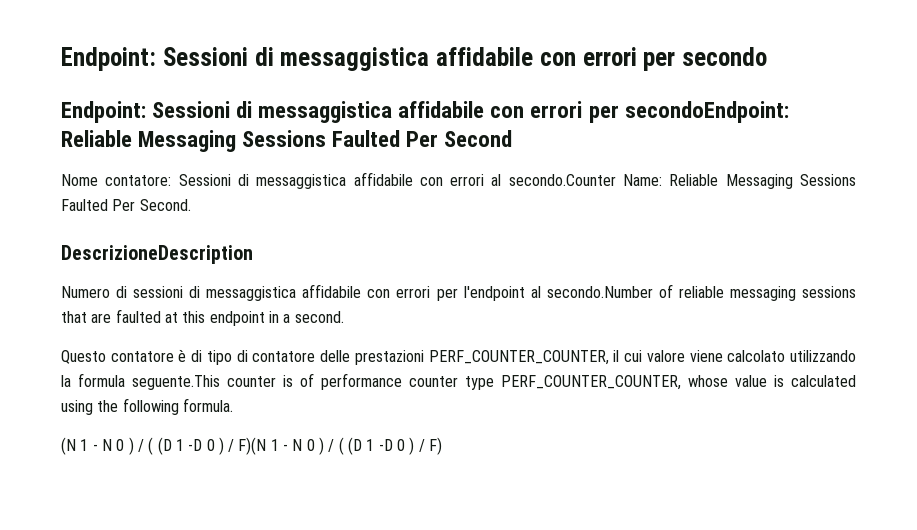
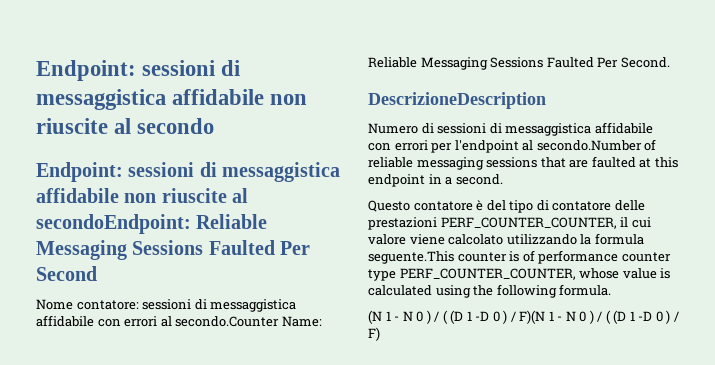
- Endpoint: Sessioni di messaggistica affidabile con errori per secondo
+ Endpoint: sessioni di messaggistica affidabile non riuscite al secondo
- Endpoint: Sessioni di messaggistica affidabile con errori per secondoEndpoint: Reliable Messaging Sessions Faulted Per Second
+ Endpoint: sessioni di messaggistica affidabile non riuscite al secondoEndpoint: Reliable Messaging Sessions Faulted Per Second
- Nome contatore: Sessioni di messaggistica affidabile con errori al secondo.Counter Name: Reliable Messaging Sessions Faulted Per Second.
+ Nome contatore: sessioni di messaggistica affidabile con errori al secondo.Counter Name: Reliable Messaging Sessions Faulted Per Second.
- Questo contatore è di tipo di contatore delle prestazioni PERF_COUNTER_COUNTER, il cui valore viene calcolato utilizzando la formula seguente.This counter is of performance counter type PERF_COUNTER_COUNTER, whose value is calculated using the following formula.
+ Questo contatore è del tipo di contatore delle prestazioni PERF_COUNTER_COUNTER, il cui valore viene calcolato utilizzando la formula seguente.This counter is of performance counter type PERF_COUNTER_COUNTER, whose value is calculated using the following formula.

